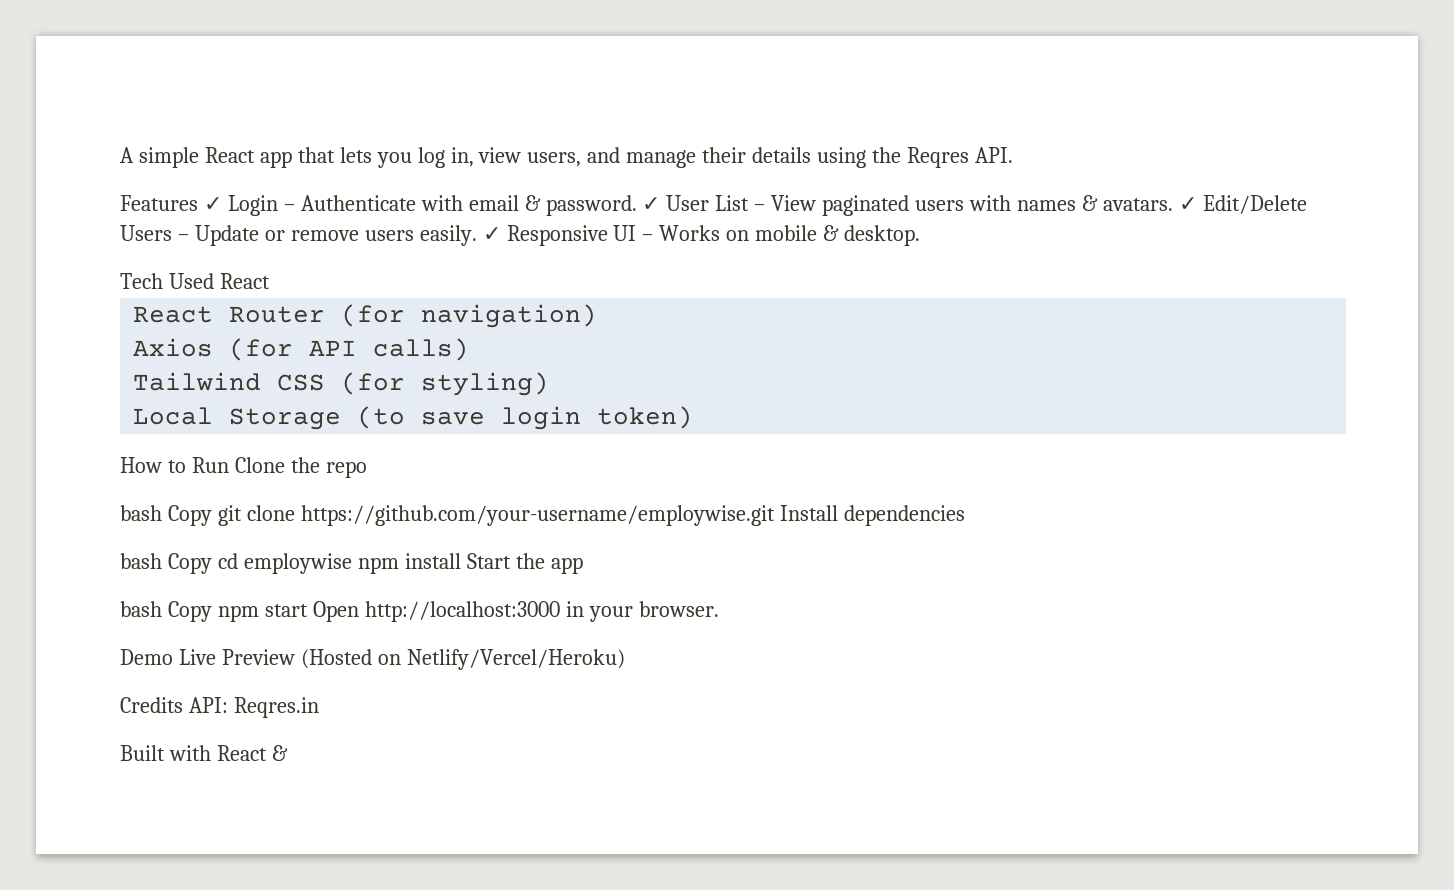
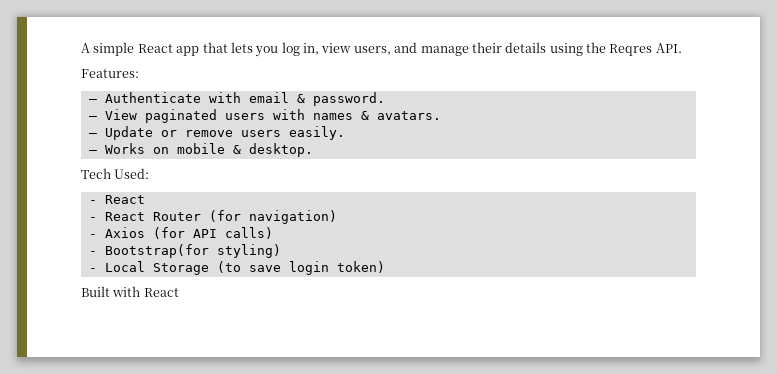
- Features ✓ Login – Authenticate with email & password. ✓ User List – View paginated users with names & avatars. ✓ Edit/Delete Users – Update or remove users easily. ✓ Responsive UI – Works on mobile & desktop.
+ Features:
+ – Authenticate with email & password.
+ – View paginated users with names & avatars.
+ – Update or remove users easily.
+ – Works on mobile & desktop.
- Tech Used React
+ Tech Used:
+ - React
- React Router (for navigation)
+ - React Router (for navigation)
- Axios (for API calls)
+ - Axios (for API calls)
- Tailwind CSS (for styling)
+ - Bootstrap(for styling)
- Local Storage (to save login token)
+ - Local Storage (to save login token)
- How to Run Clone the repo
- bash Copy git clone https://github.com/your-username/employwise.git Install dependencies
- bash Copy cd employwise npm install Start the app
- bash Copy npm start Open http://localhost:3000 in your browser.
- Demo Live Preview (Hosted on Netlify/Vercel/Heroku)
- Credits API: Reqres.in
- Built with React &
+ Built with React

